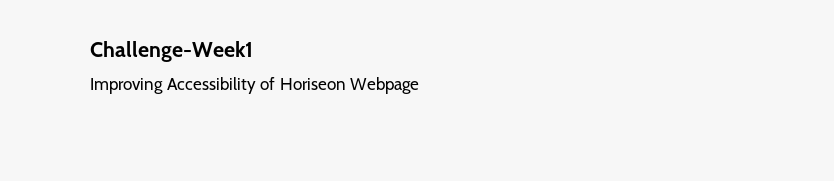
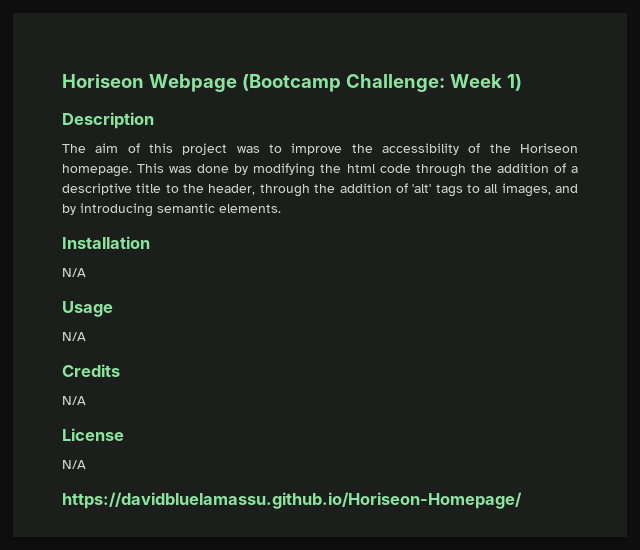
- Challenge-Week1
- Improving Accessibility of Horiseon Webpage
+ Horiseon Webpage (Bootcamp Challenge: Week 1)
+ Description
+ The aim of this project was to improve the accessibility of the Horiseon homepage. This was done by modifying the html code through the addition of a descriptive title to the header, through the addition of 'alt' tags to all images, and by introducing semantic elements.
+ Installation
+ N/A
+ Usage
+ N/A
+ Credits
+ N/A
+ License
+ N/A
+ https://davidbluelamassu.github.io/Horiseon-Homepage/

